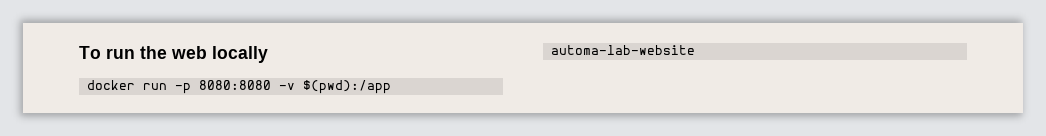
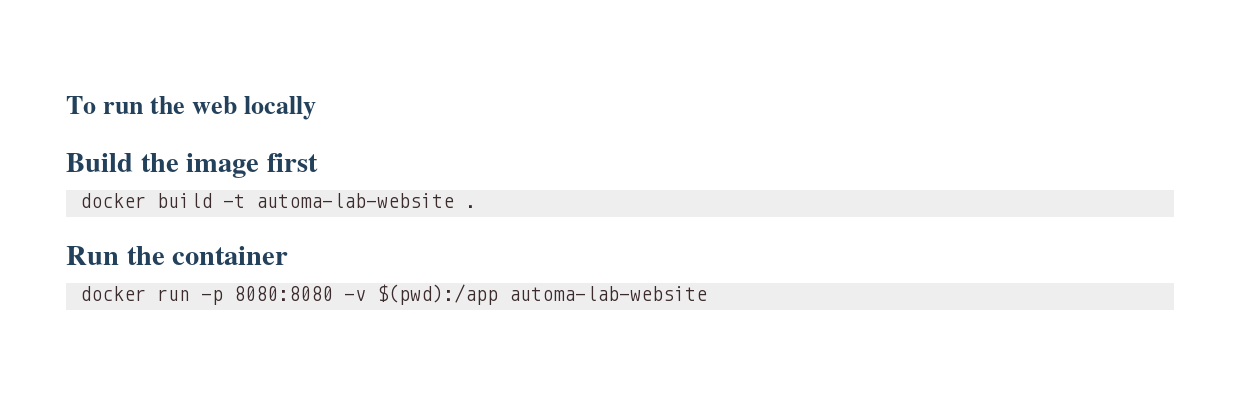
+ Build the image first
+ docker build -t automa-lab-website .
+ Run the container

